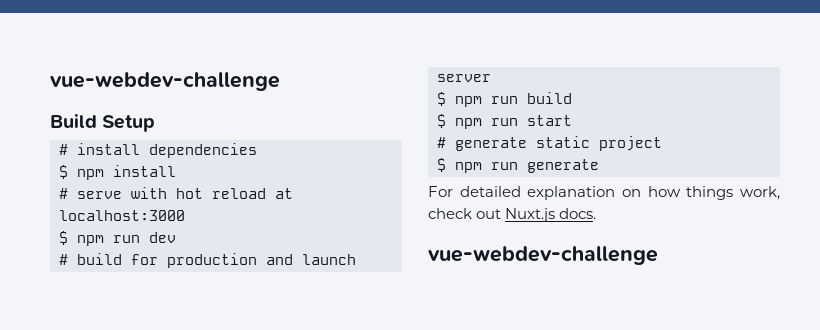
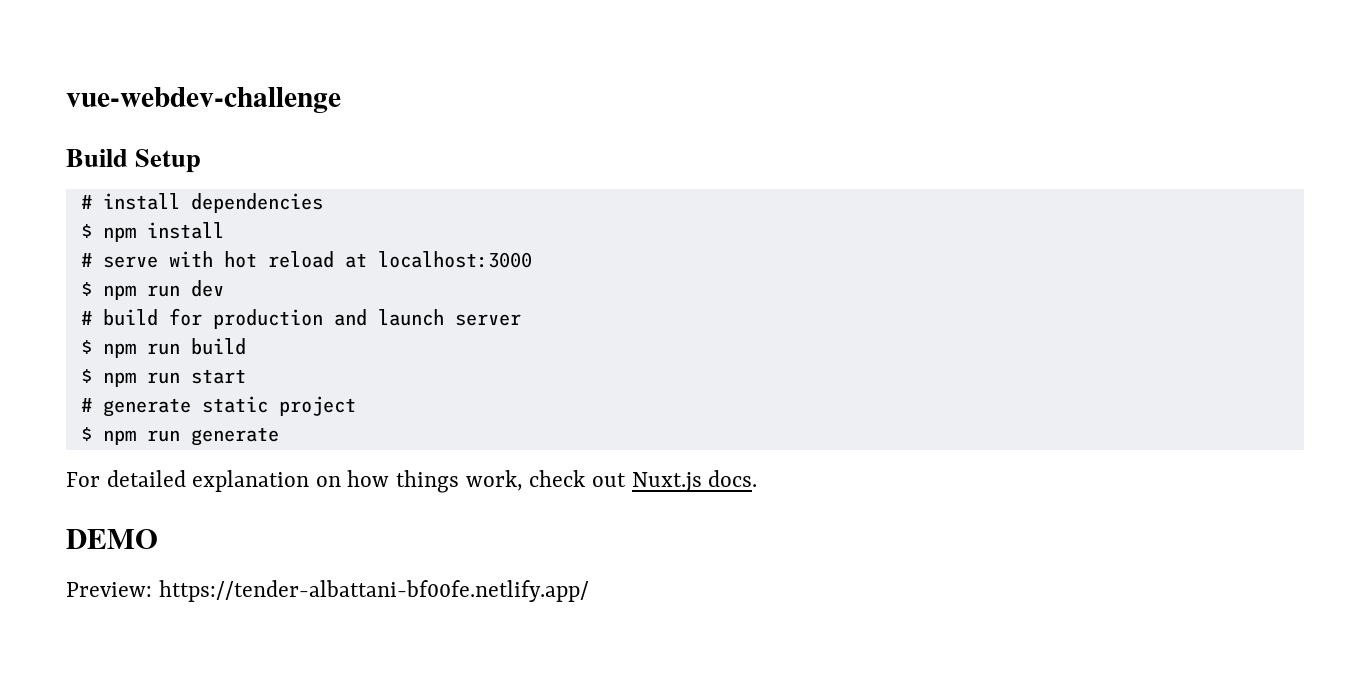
  For detailed explanation on how things work, check out Nuxt.js docs.
- vue-webdev-challenge
+ DEMO
+ Preview: https://tender-albattani-bf00fe.netlify.app/

